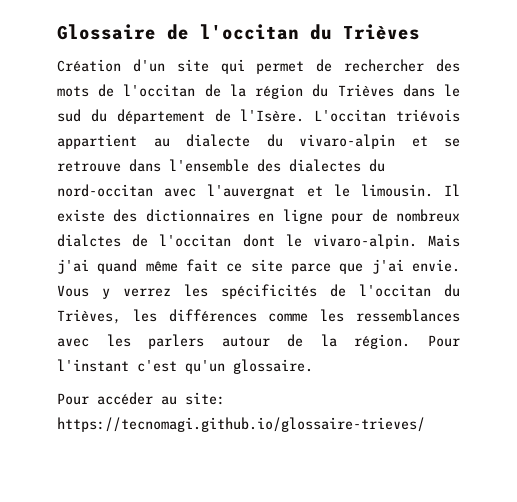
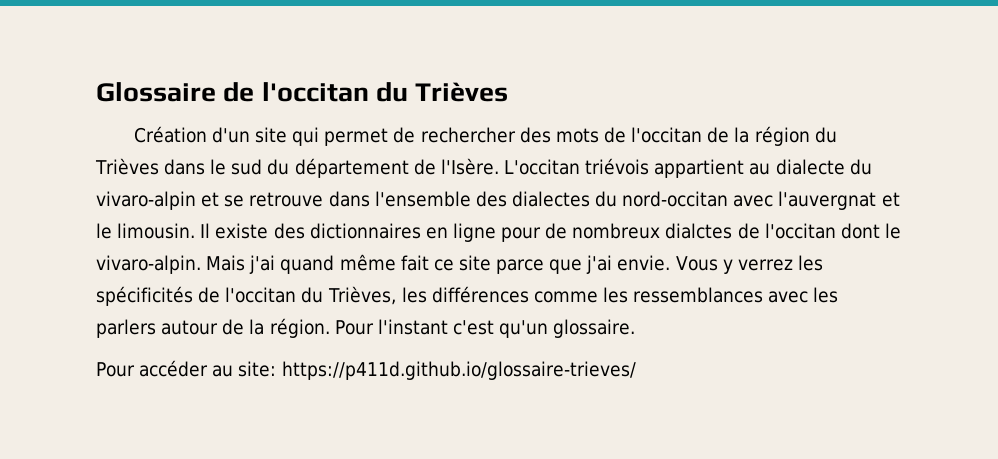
- Pour accéder au site: https://tecnomagi.github.io/glossaire-trieves/
+ Pour accéder au site: https://p411d.github.io/glossaire-trieves/

